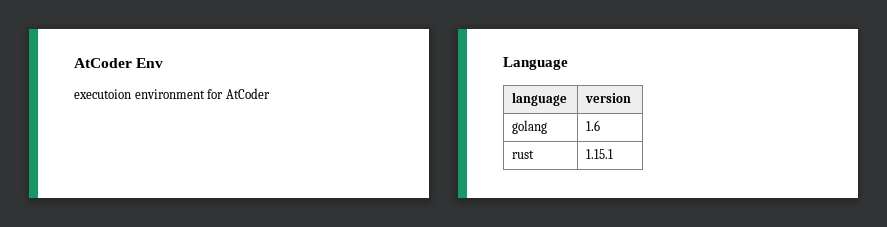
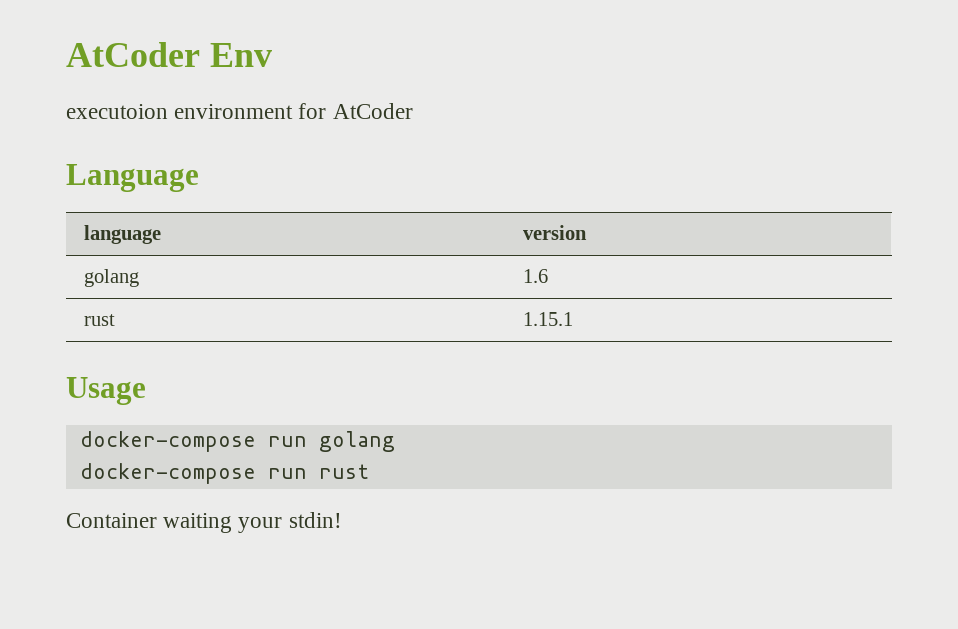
+ Usage
+ docker-compose run golang
+ docker-compose run rust
+ Container waiting your stdin!

